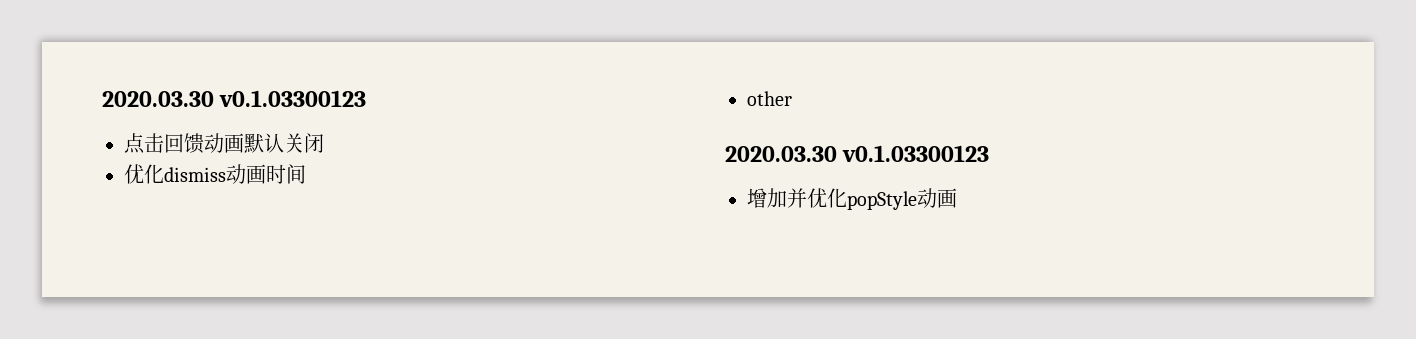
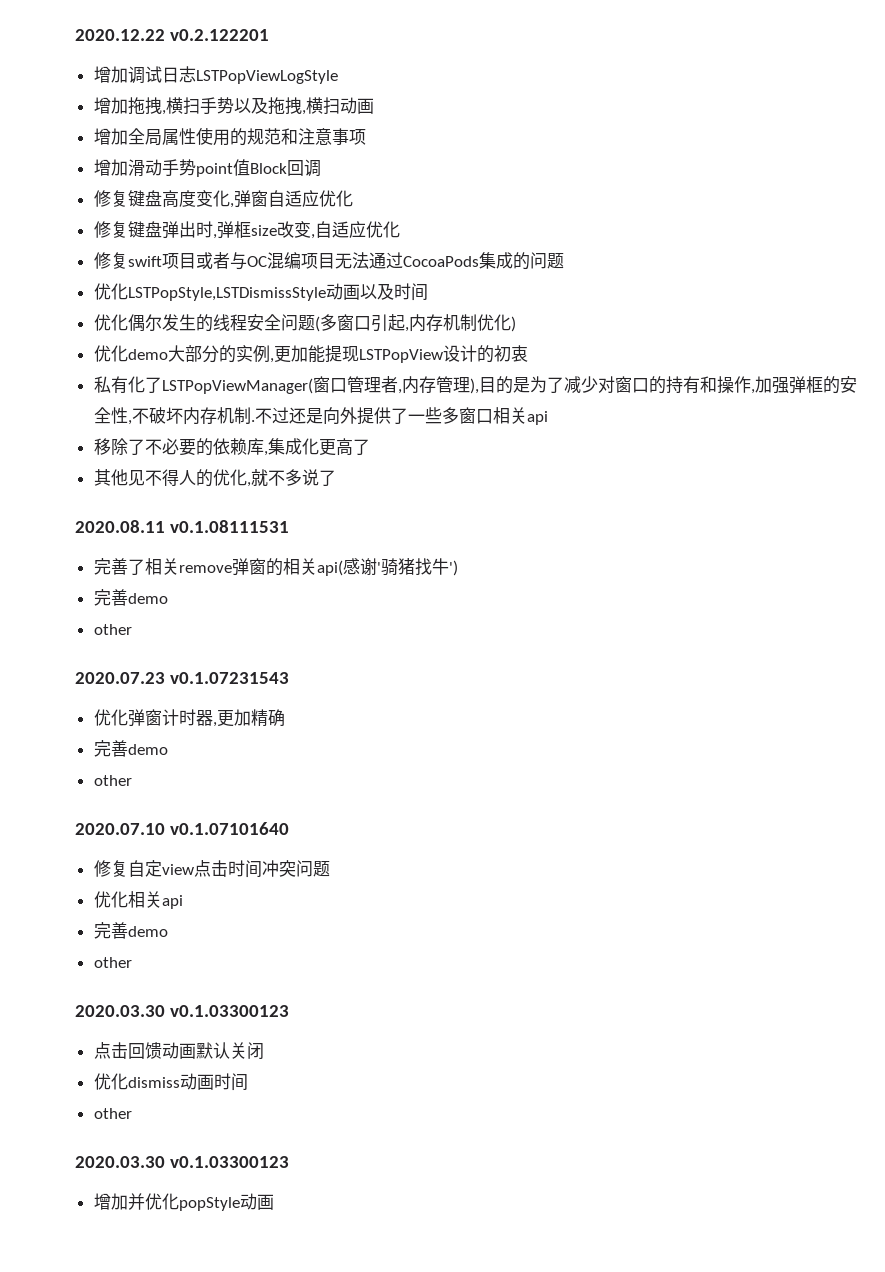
+ 2020.12.22 v0.2.122201
+ 增加调试日志LSTPopViewLogStyle
+ 增加拖拽,横扫手势以及拖拽,横扫动画
+ 增加全局属性使用的规范和注意事项
+ 增加滑动手势point值Block回调
+ 修复键盘高度变化,弹窗自适应优化
+ 修复键盘弹出时,弹框size改变,自适应优化
+ 修复swift项目或者与OC混编项目无法通过CocoaPods集成的问题
+ 优化LSTPopStyle,LSTDismissStyle动画以及时间
+ 优化偶尔发生的线程安全问题(多窗口引起,内存机制优化)
+ 优化demo大部分的实例,更加能提现LSTPopView设计的初衷
+ 私有化了LSTPopViewManager(窗口管理者,内存管理),目的是为了减少对窗口的持有和操作,加强弹框的安全性,不破坏内存机制.不过还是向外提供了一些多窗口相关api
+ 移除了不必要的依赖库,集成化更高了
+ 其他见不得人的优化,就不多说了
+ 2020.08.11 v0.1.08111531
+ 完善了相关remove弹窗的相关api(感谢'骑猪找牛')
+ 完善demo
+ other
+ 2020.07.23 v0.1.07231543
+ 优化弹窗计时器,更加精确
+ 完善demo
+ other
+ 2020.07.10 v0.1.07101640
+ 修复自定view点击时间冲突问题
+ 优化相关api
+ 完善demo
+ other

